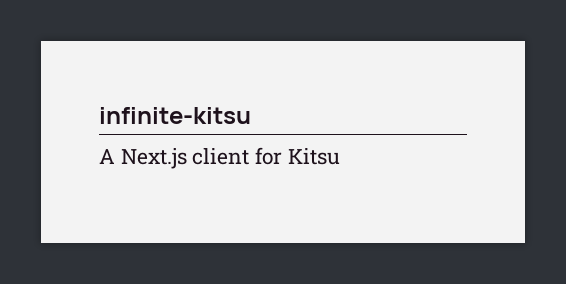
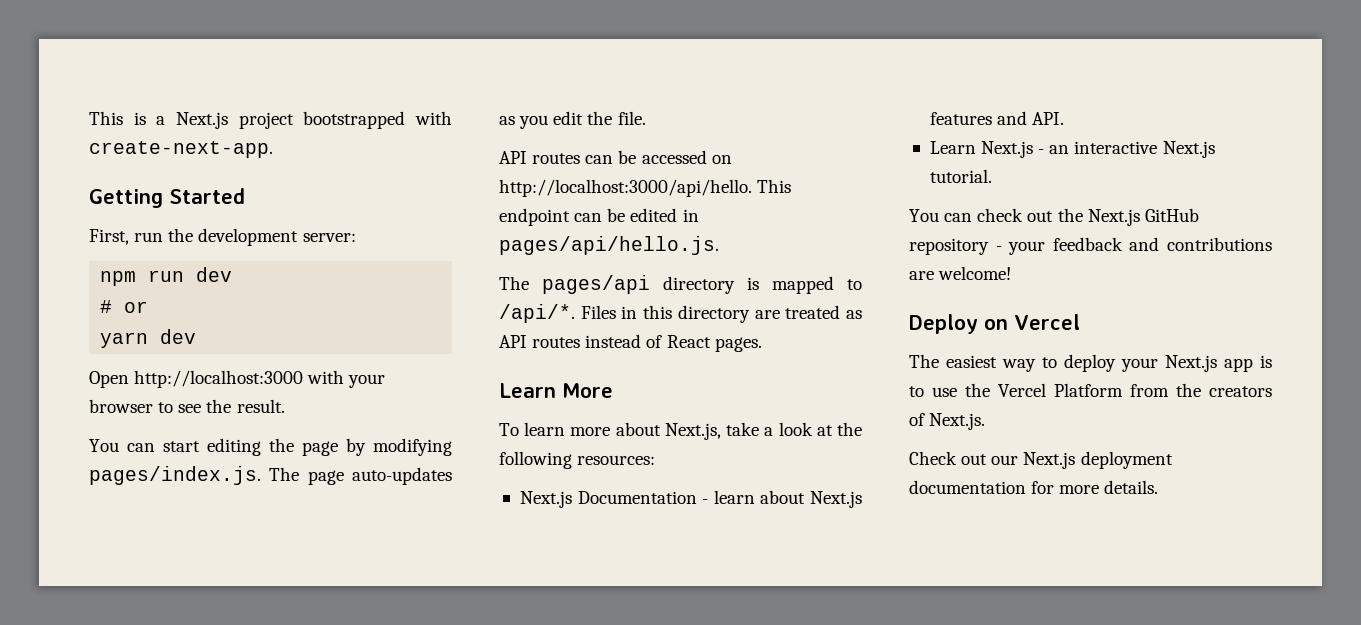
- infinite-kitsu
- A Next.js client for Kitsu
+ This is a Next.js project bootstrapped with create-next-app.
+ Getting Started
+ First, run the development server:
+ npm run dev
+ # or
+ yarn dev
+ Open http://localhost:3000 with your browser to see the result.
+ You can start editing the page by modifying pages/index.js. The page auto-updates as you edit the file.
+ API routes can be accessed on http://localhost:3000/api/hello. This endpoint can be edited in pages/api/hello.js.
+ The pages/api directory is mapped to /api/*. Files in this directory are treated as API routes instead of React pages.
+ Learn More
+ To learn more about Next.js, take a look at the following resources:
+ Next.js Documentation - learn about Next.js features and API.
+ Learn Next.js - an interactive Next.js tutorial.
+ You can check out the Next.js GitHub repository - your feedback and contributions are welcome!
+ Deploy on Vercel
+ The easiest way to deploy your Next.js app is to use the Vercel Platform from the creators of Next.js.
+ Check out our Next.js deployment documentation for more details.

